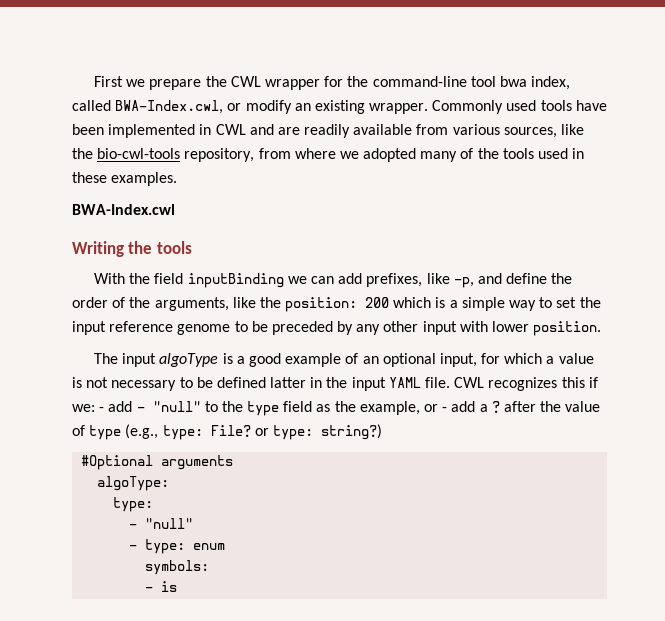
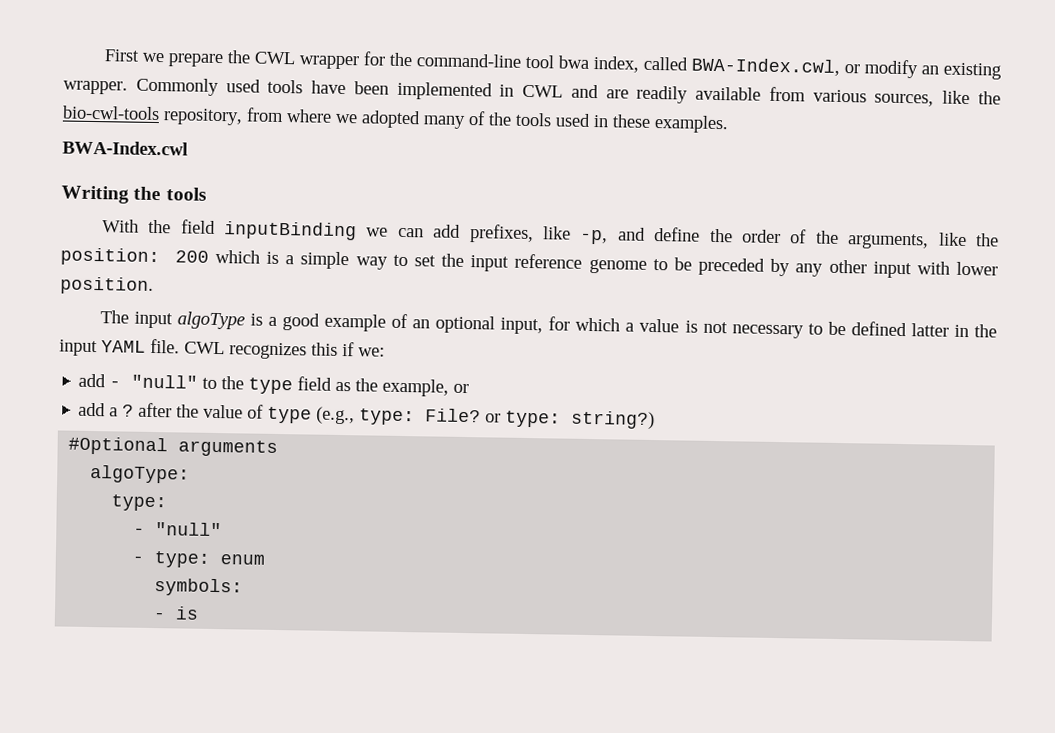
- CWL recognizes this if we: - add - "null" to the type field as the example, or - add a ? after the value of type (e.g., type: File? or type: string?)
+ CWL recognizes this if we:
+ add - "null" to the type field as the example, or
+ add a ? after the value of type (e.g., type: File? or type: string?)

